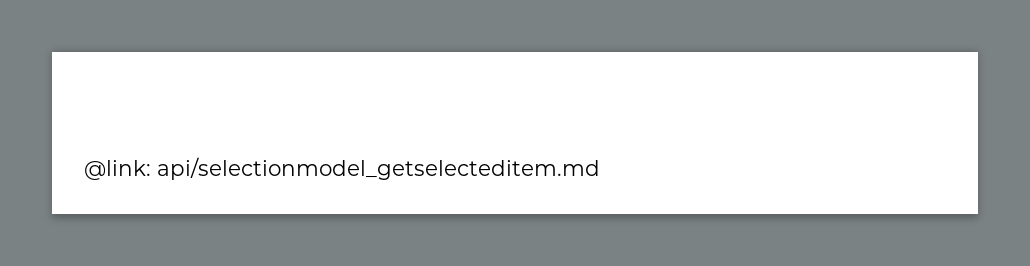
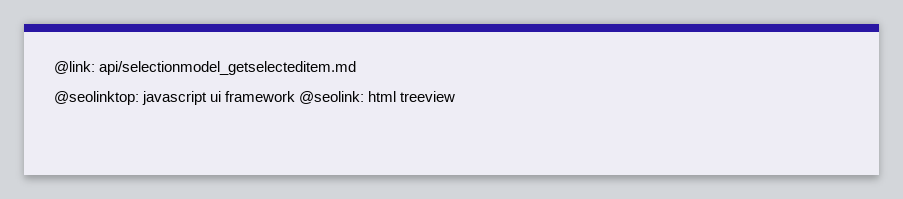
+ @seolinktop: javascript ui framework @seolink: html treeview

